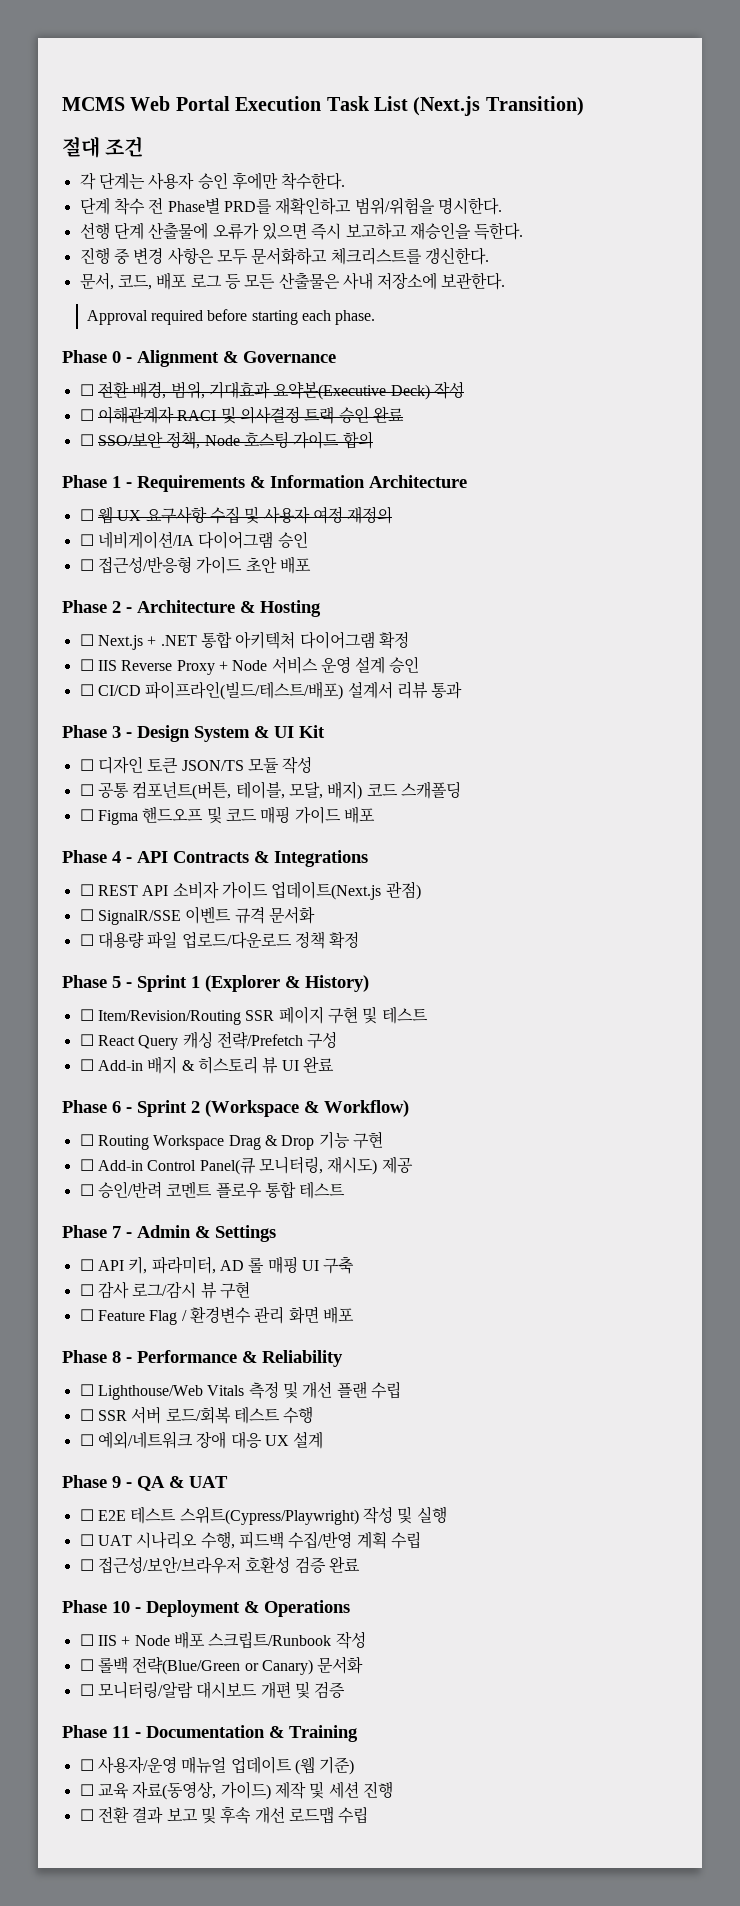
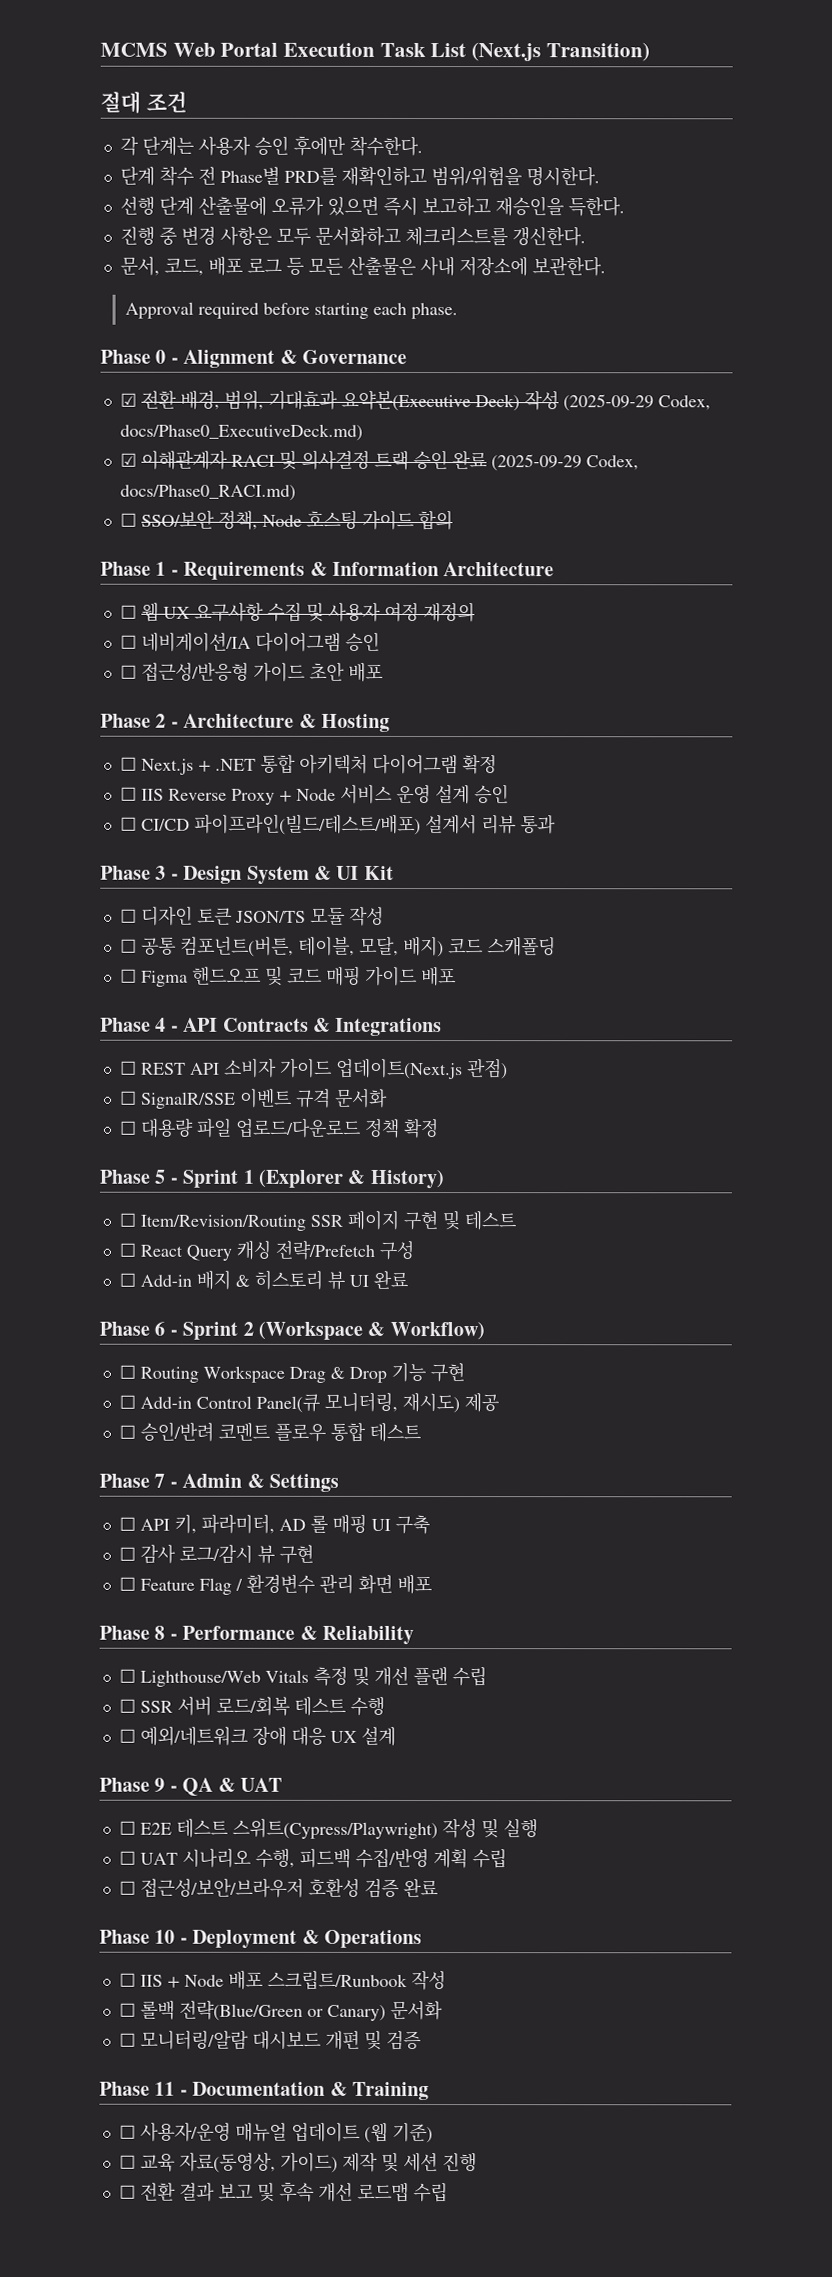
- ☐ 전환 배경, 범위, 기대효과 요약본(Executive Deck) 작성
- ☐ 이해관계자 RACI 및 의사결정 트랙 승인 완료
+ ☑ 전환 배경, 범위, 기대효과 요약본(Executive Deck) 작성 (2025-09-29 Codex, docs/Phase0_ExecutiveDeck.md)
+ ☑ 이해관계자 RACI 및 의사결정 트랙 승인 완료 (2025-09-29 Codex, docs/Phase0_RACI.md)

